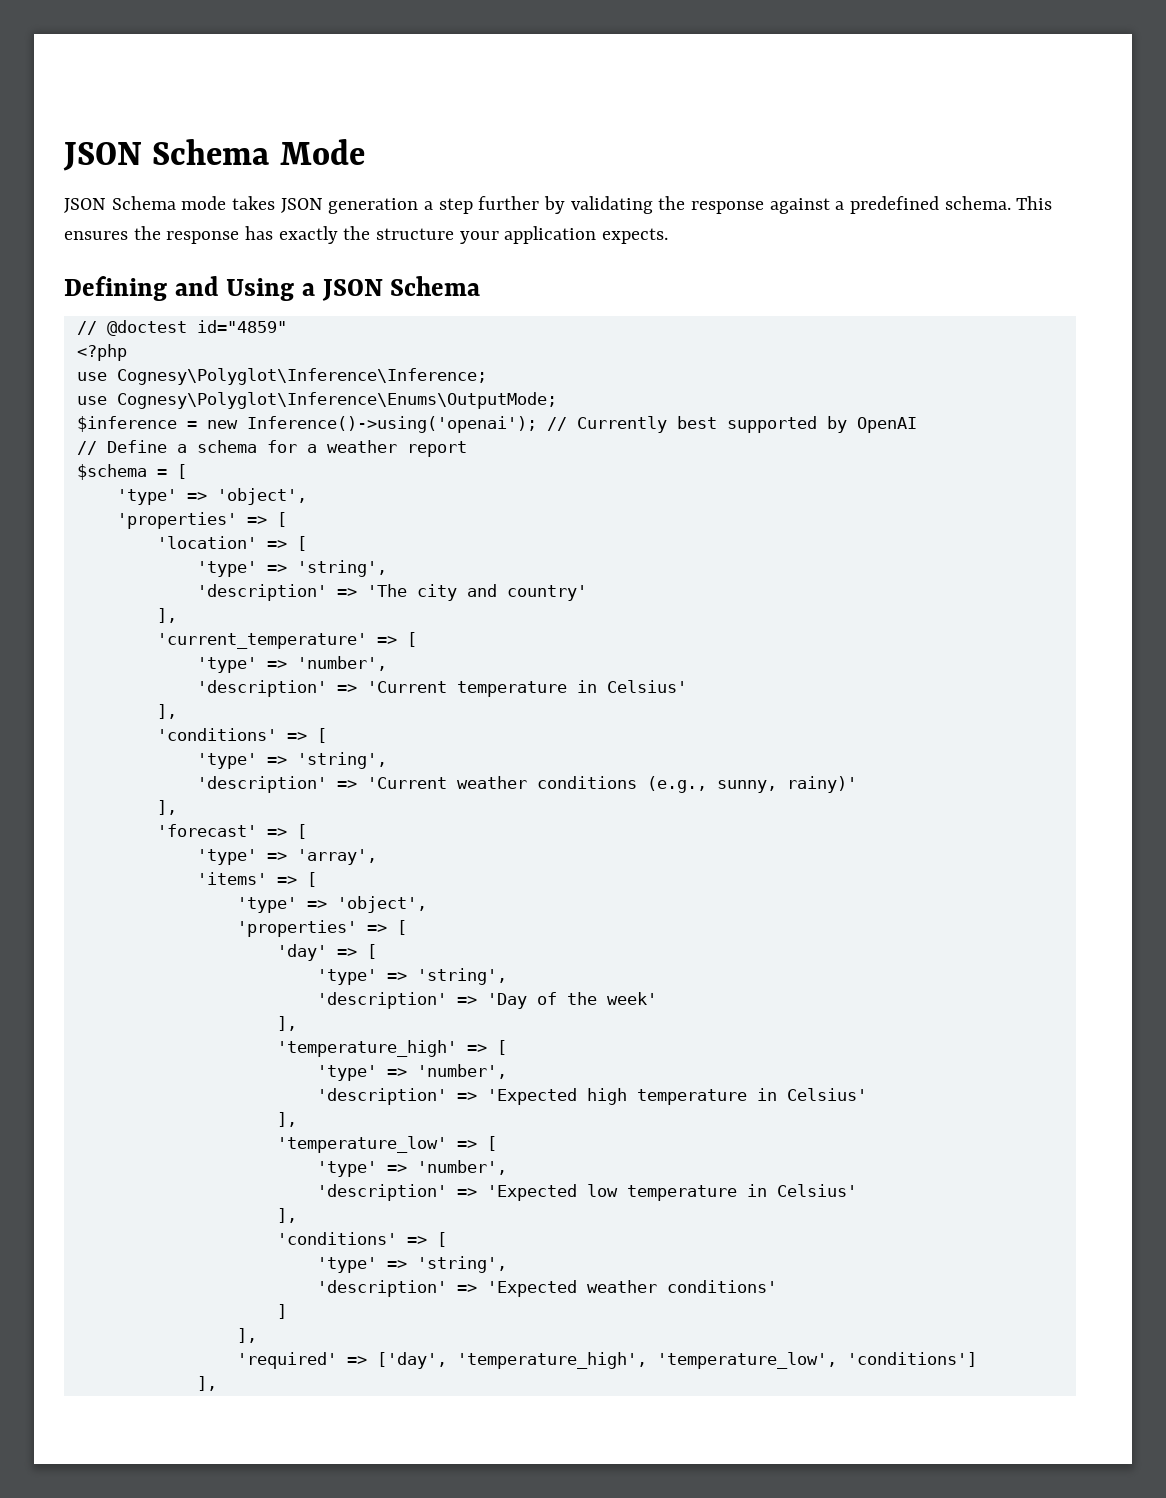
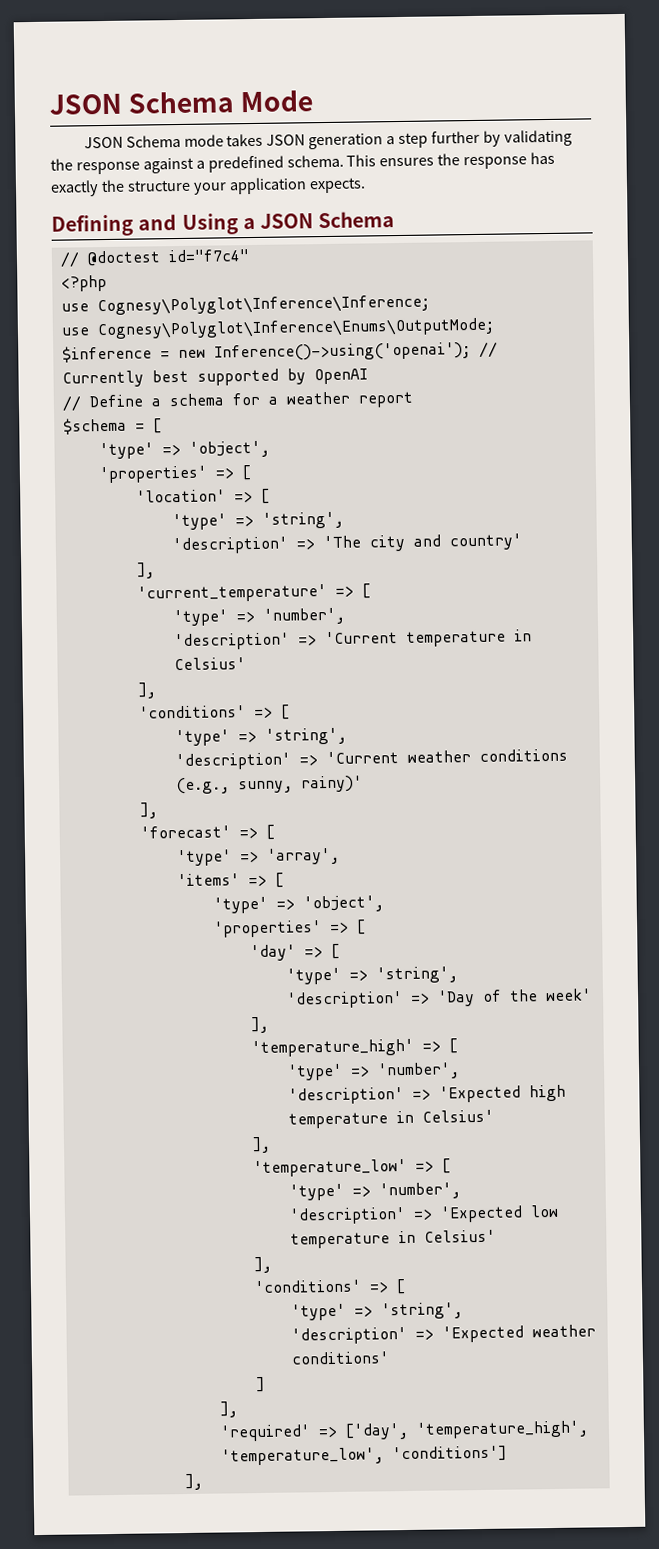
- // @doctest id="4859"
+ // @doctest id="f7c4"

